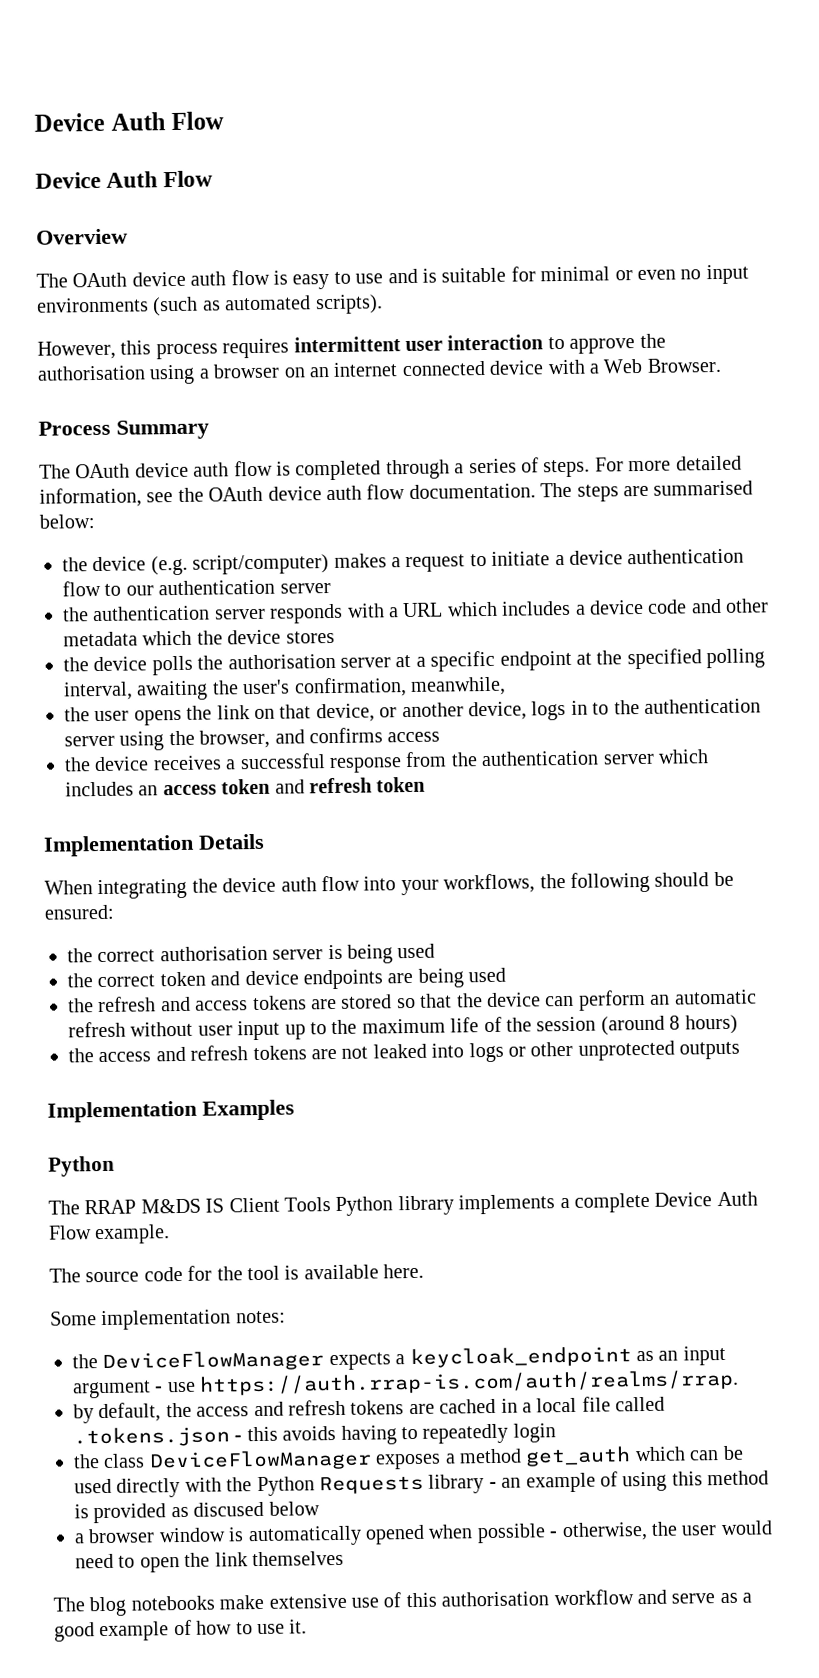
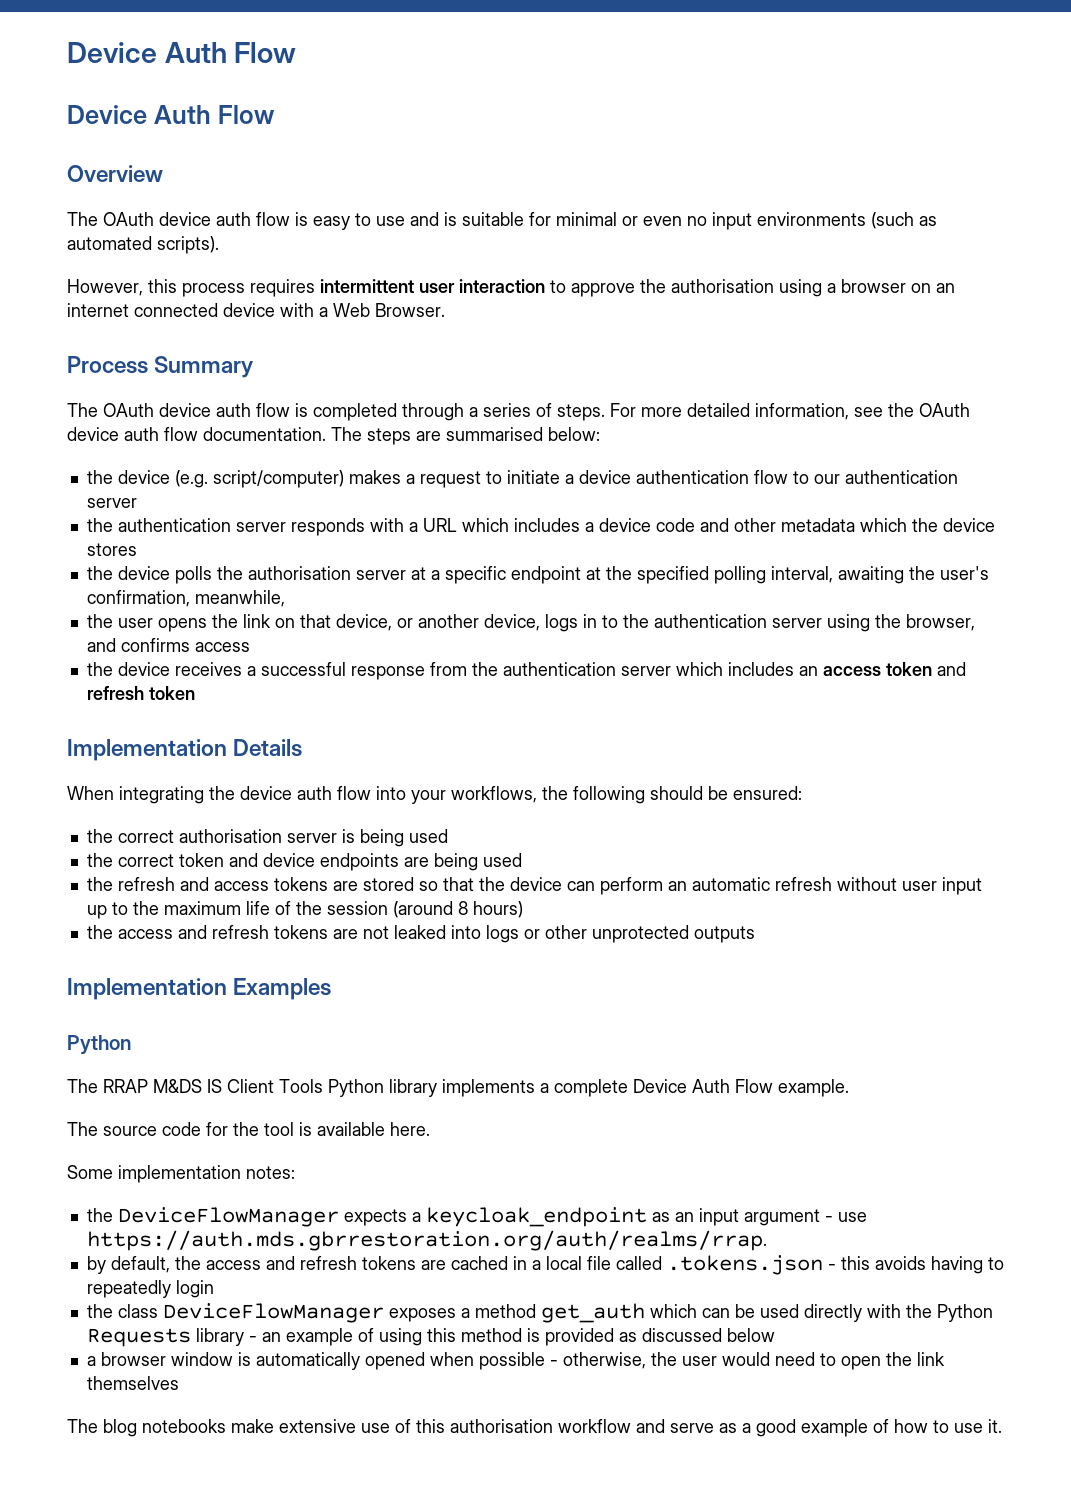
- the DeviceFlowManager expects a keycloak_endpoint as an input argument - use https://auth.rrap-is.com/auth/realms/rrap.
+ the DeviceFlowManager expects a keycloak_endpoint as an input argument - use https://auth.mds.gbrrestoration.org/auth/realms/rrap.
- the class DeviceFlowManager exposes a method get_auth which can be used directly with the Python Requests library - an example of using this method is provided as discused below
+ the class DeviceFlowManager exposes a method get_auth which can be used directly with the Python Requests library - an example of using this method is provided as discussed below

